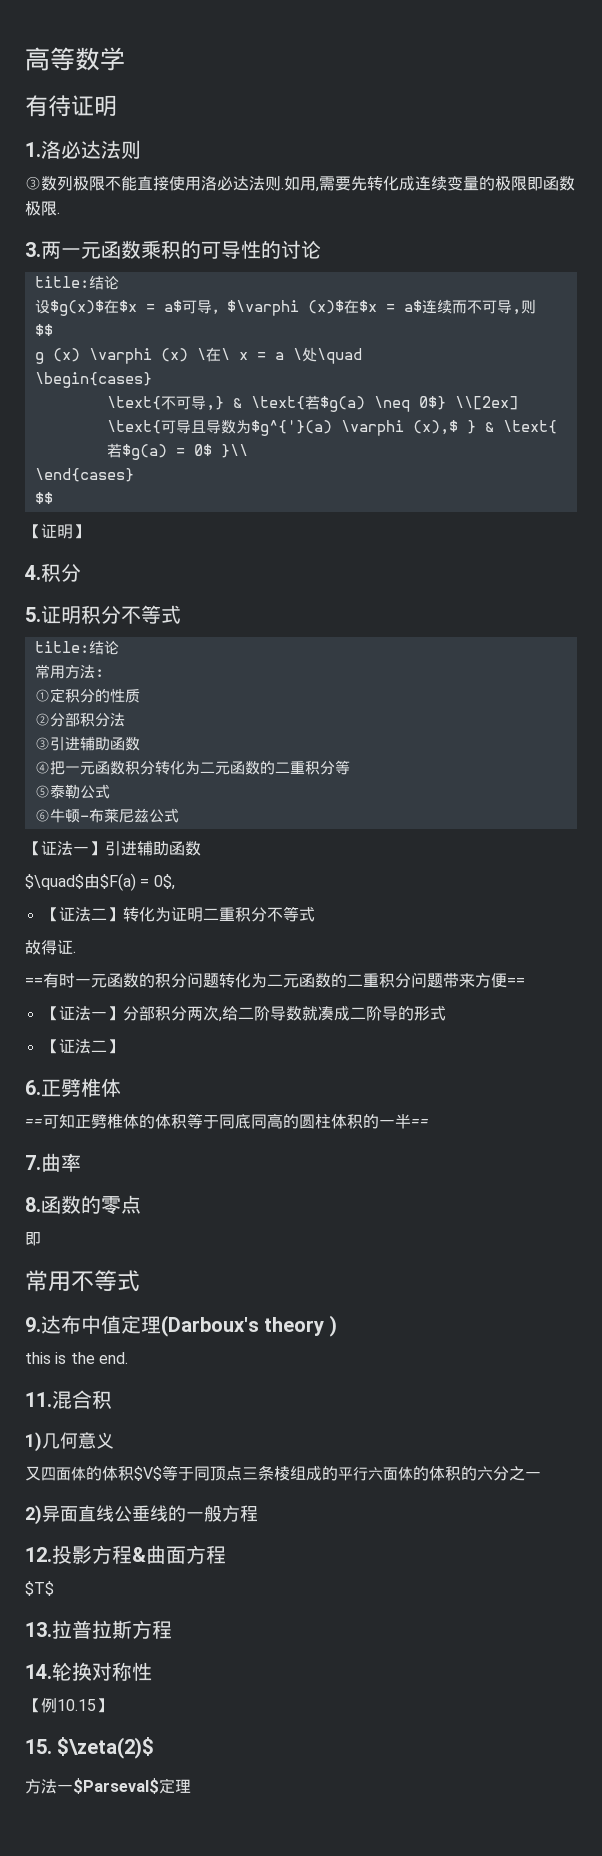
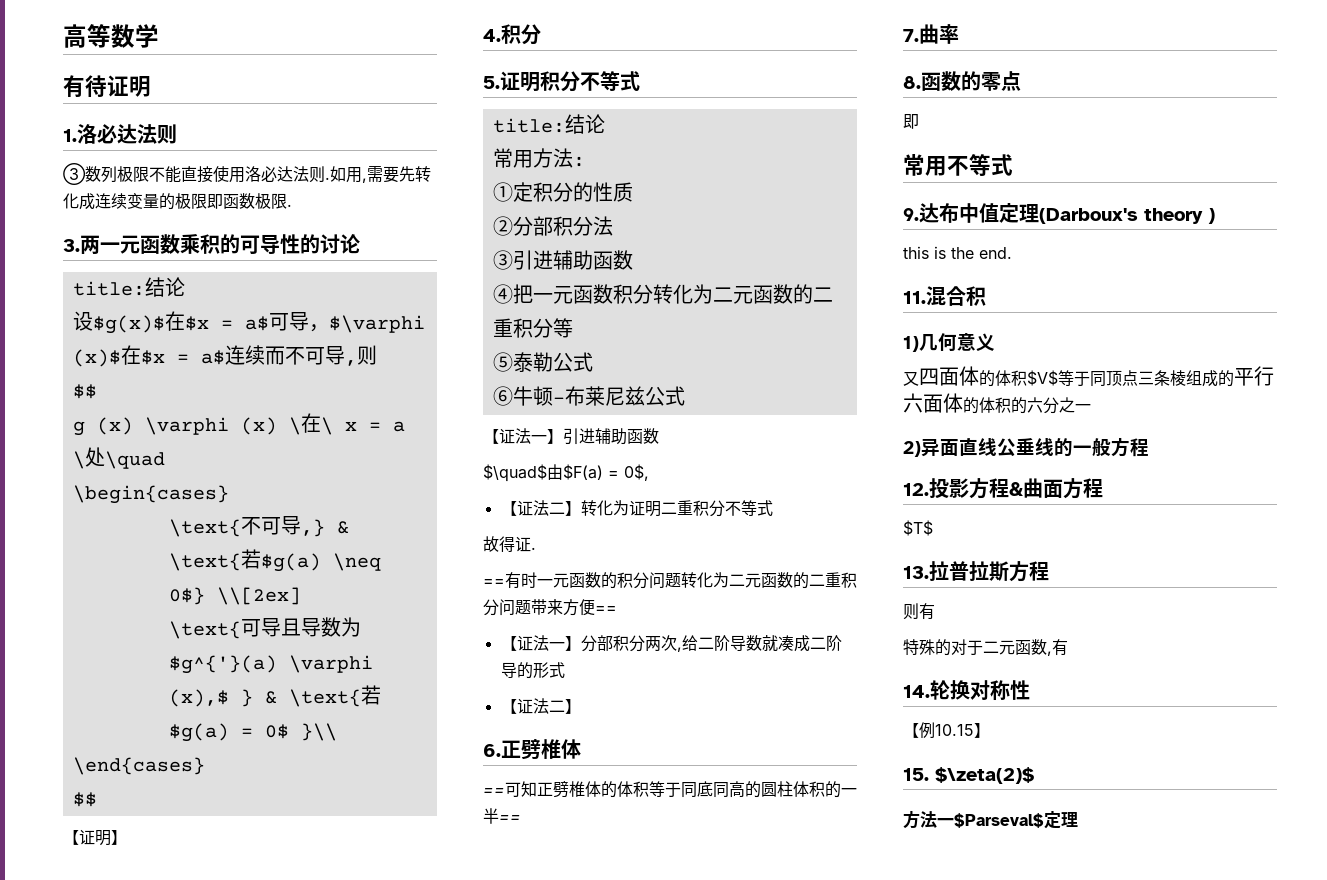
+ 则有
+ 特殊的对于二元函数,有

